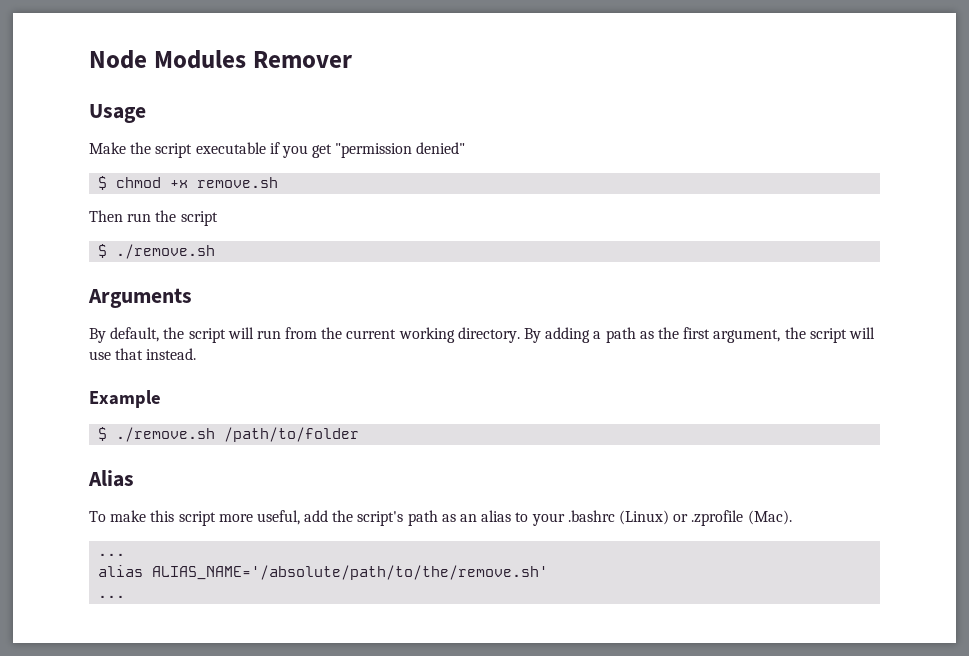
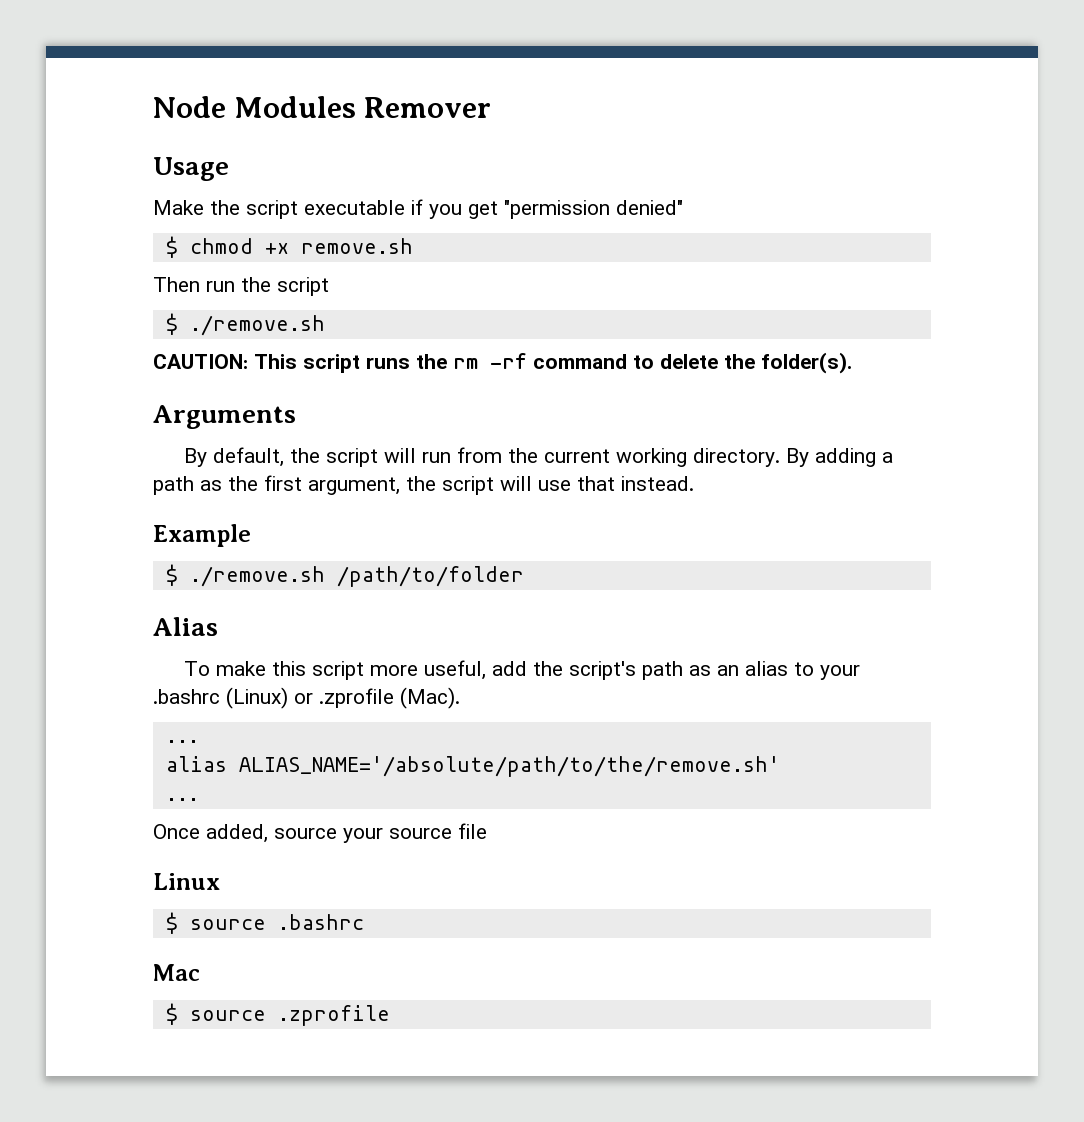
+ CAUTION: This script runs the rm -rf command to delete the folder(s).
+ Once added, source your source file
+ Linux
+ $ source .bashrc
+ Mac
+ $ source .zprofile

